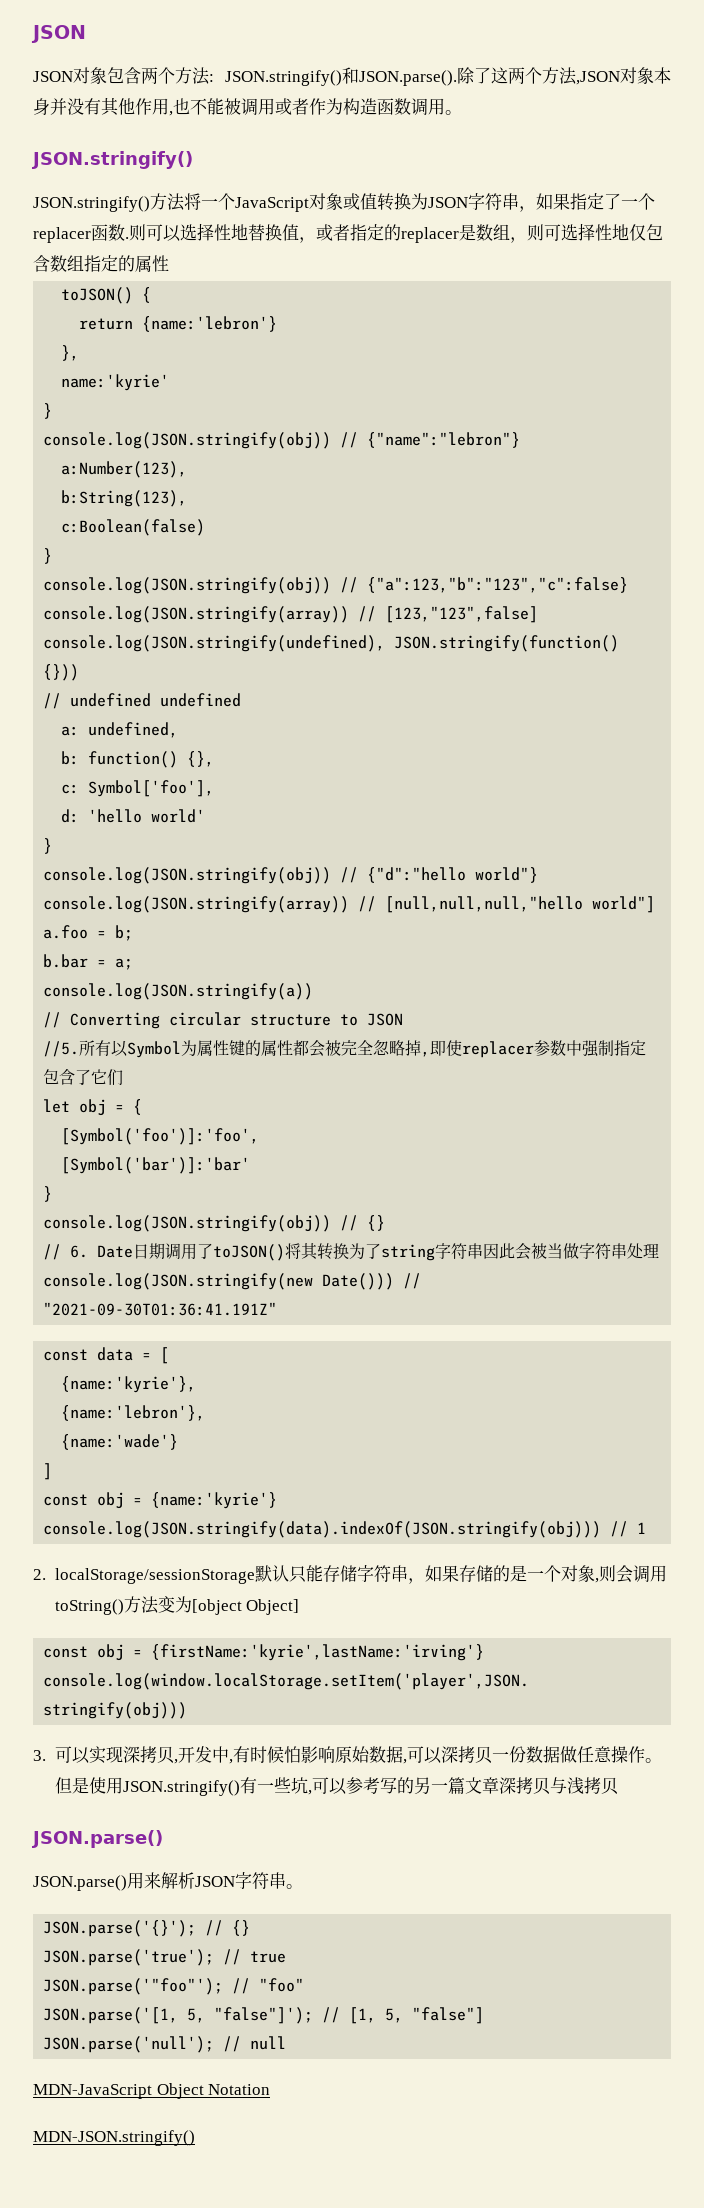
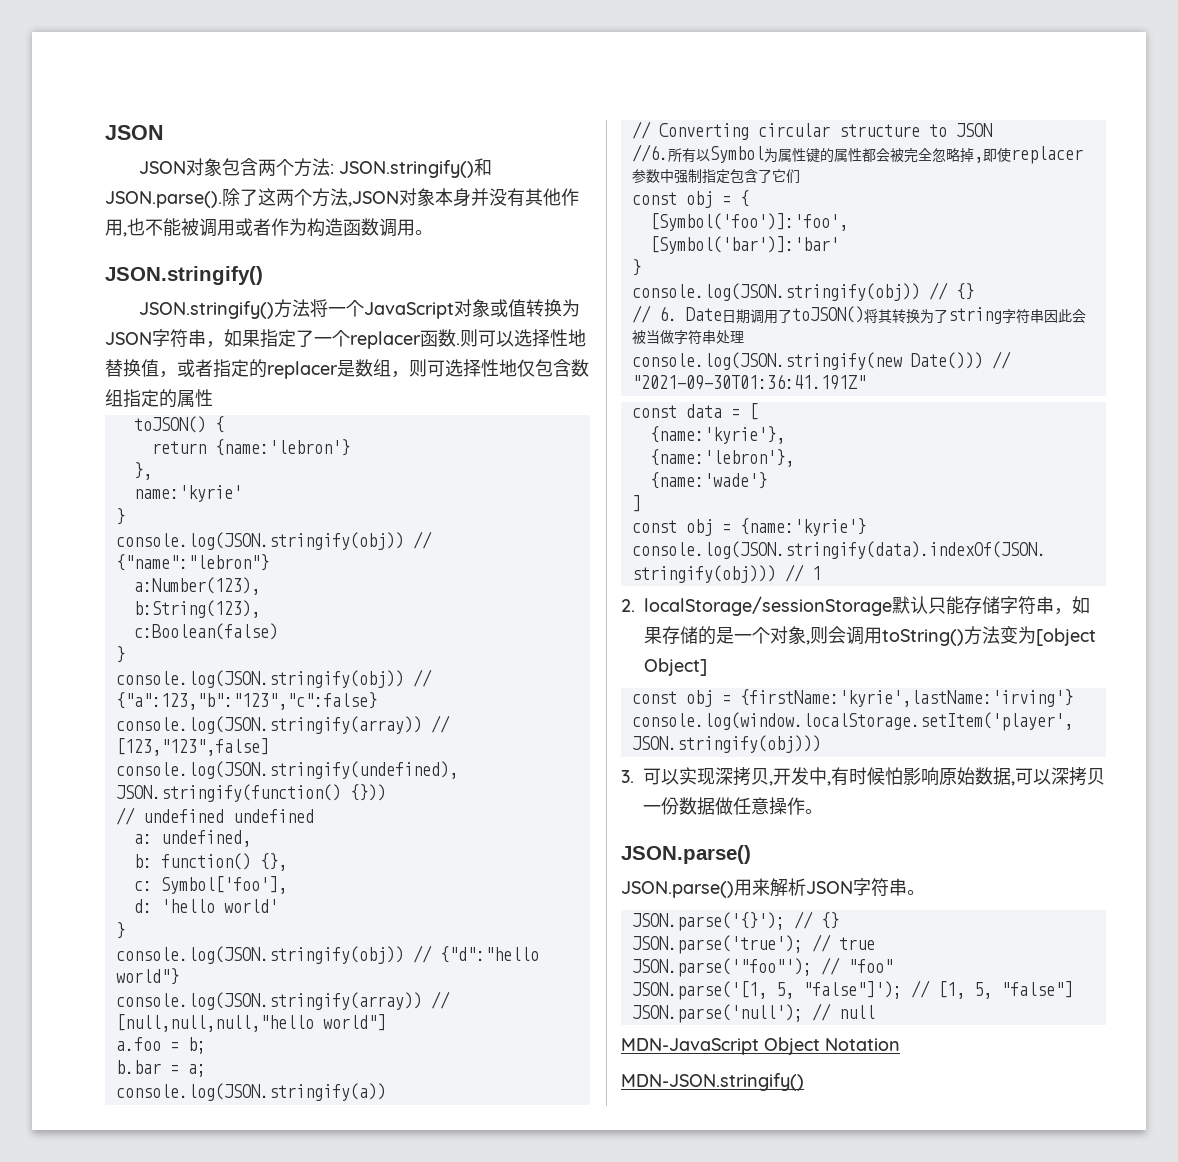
- //5.
+ //6.
- let obj = {
+ const obj = {
- 但是使用JSON.stringify()有一些坑,可以参考写的另一篇文章深拷贝与浅拷贝

